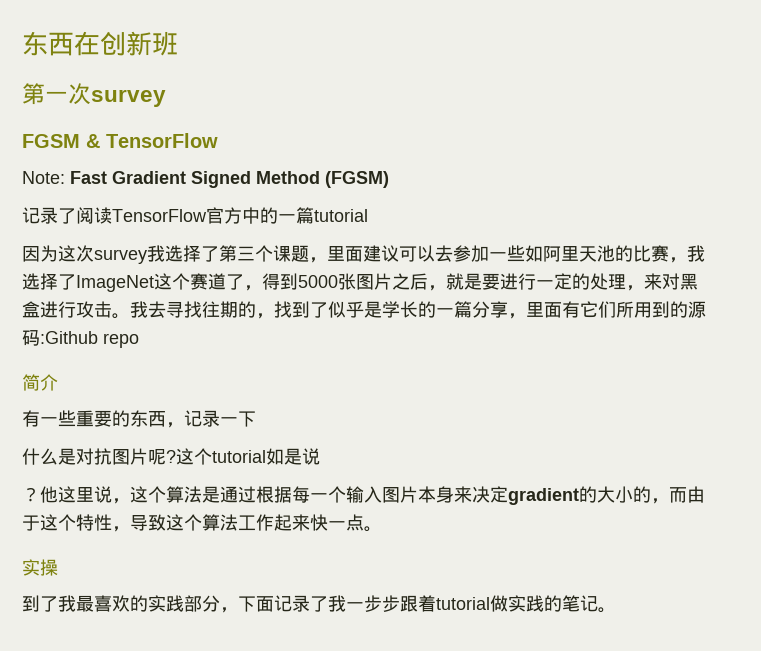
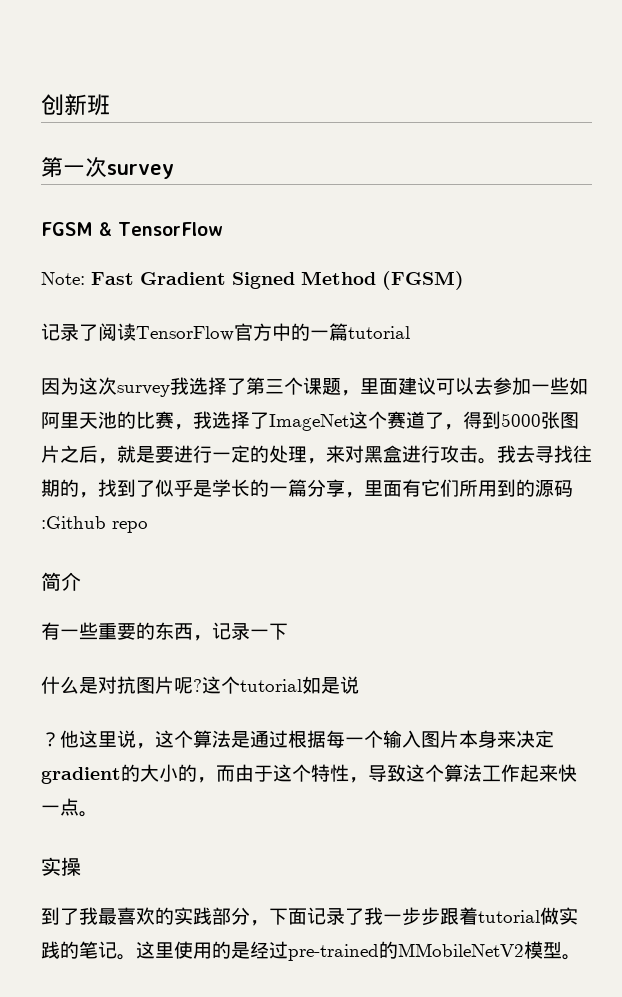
- 东西在创新班
+ 创新班
+ 这里使用的是经过pre-trained的MMobileNetV2模型。

